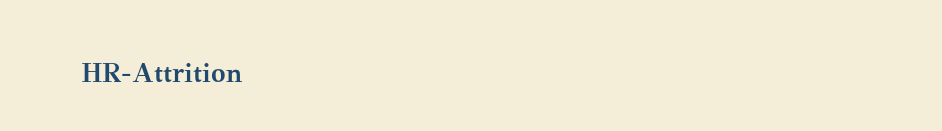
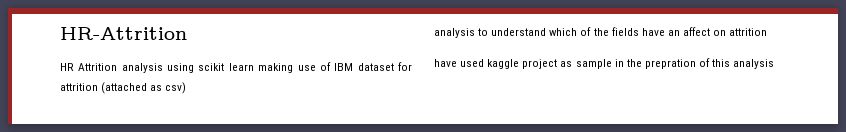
+ HR Attrition analysis using scikit learn making use of IBM dataset for attrition (attached as csv)
+ analysis to understand which of the fields have an affect on attrition
+ have used kaggle project as sample in the prepration of this analysis

